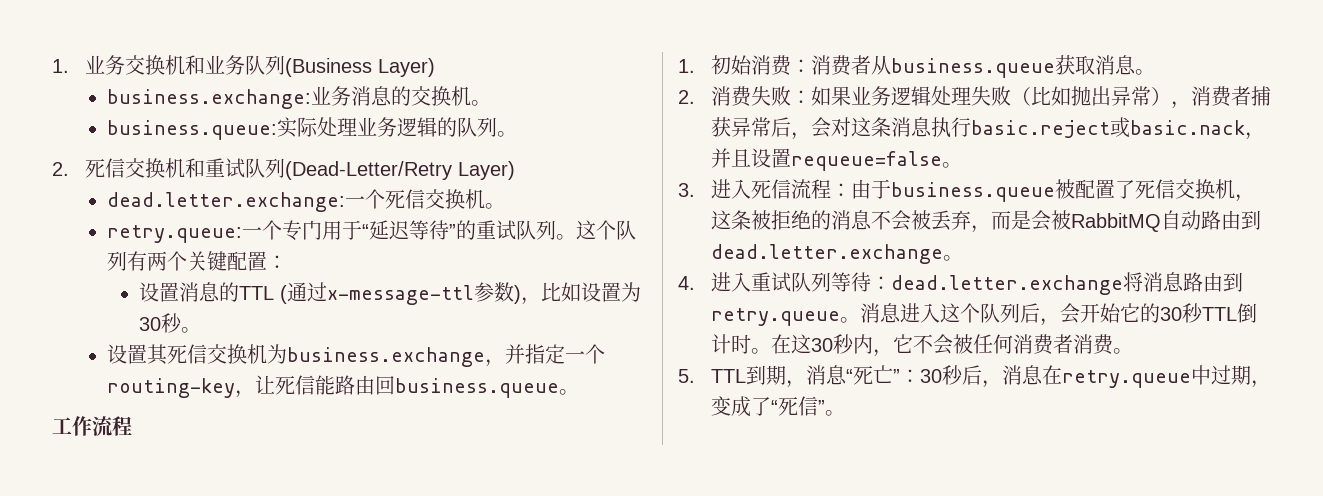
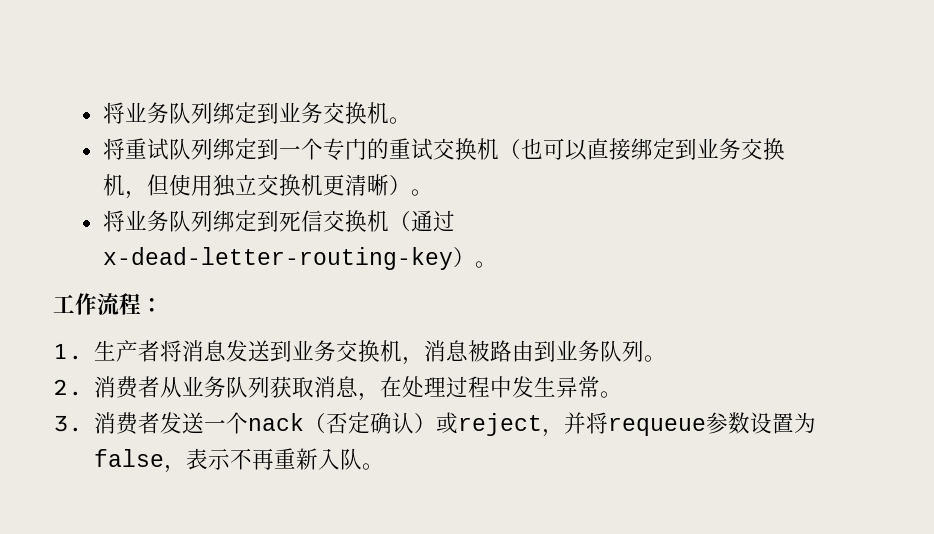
- 1.业务交换机和业务队列(Business Layer)
- business.exchange:业务消息的交换机。
- business.queue:实际处理业务逻辑的队列。
- 2.死信交换机和重试队列(Dead-Letter/Retry Layer)
- dead.letter.exchange:一个死信交换机。
- retry.queue:一个专门用于“延迟等待”的重试队列。这个队列有两个关键配置：
- 设置消息的TTL (通过x-message-ttl参数)，比如设置为30秒。
- 设置其死信交换机为business.exchange，并指定一个routing-key，让死信能路由回business.queue。
+ 将业务队列绑定到业务交换机。
+ 将重试队列绑定到一个专门的重试交换机（也可以直接绑定到业务交换机，但使用独立交换机更清晰）。
+ 将业务队列绑定到死信交换机（通过x-dead-letter-routing-key）。
- 工作流程
- 1.初始消费：消费者从business.queue获取消息。
- 2.消费失败：如果业务逻辑处理失败（比如抛出异常），消费者捕获异常后，会对这条消息执行basic.reject或basic.nack，并且设置requeue=false。
- 3.进入死信流程：由于business.queue被配置了死信交换机，这条被拒绝的消息不会被丢弃，而是会被RabbitMQ自动路由到dead.letter.exchange。
- 4.进入重试队列等待：dead.letter.exchange将消息路由到retry.queue。消息进入这个队列后，会开始它的30秒TTL倒计时。在这30秒内，它不会被任何消费者消费。
- 5. TTL到期，消息“死亡”：30秒后，消息在retry.queue中过期，变成了“死信”。
+ 工作流程：
+ 1.生产者将消息发送到业务交换机，消息被路由到业务队列。
+ 2.消费者从业务队列获取消息，在处理过程中发生异常。
+ 3.消费者发送一个nack（否定确认）或reject，并将requeue参数设置为false，表示不再重新入队。

